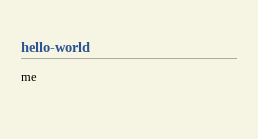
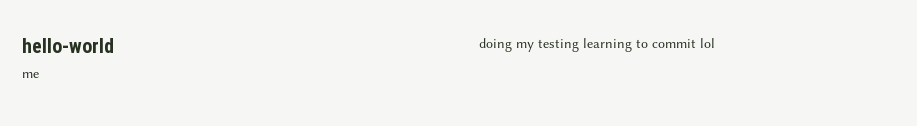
+ doing my testing learning to commit lol

